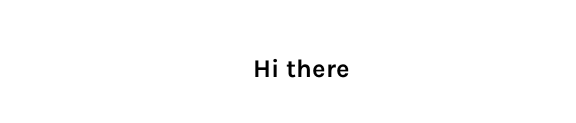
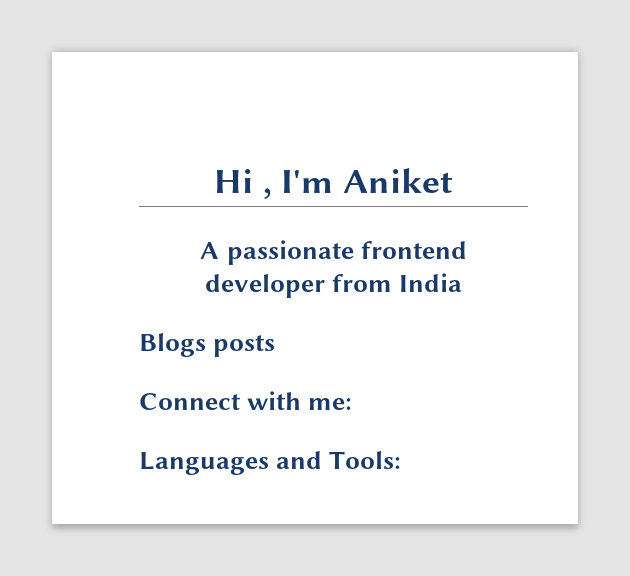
- Hi there
+ Hi , I'm Aniket
+ A passionate frontend developer from India
+ Blogs posts
+ Connect with me:
+ Languages and Tools:

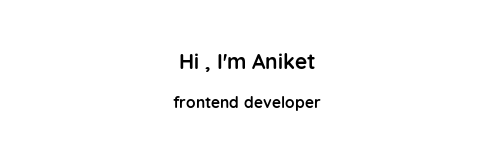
- A passionate frontend developer from India
- Blogs posts
- Connect with me:
- Languages and Tools:
+ frontend developer

